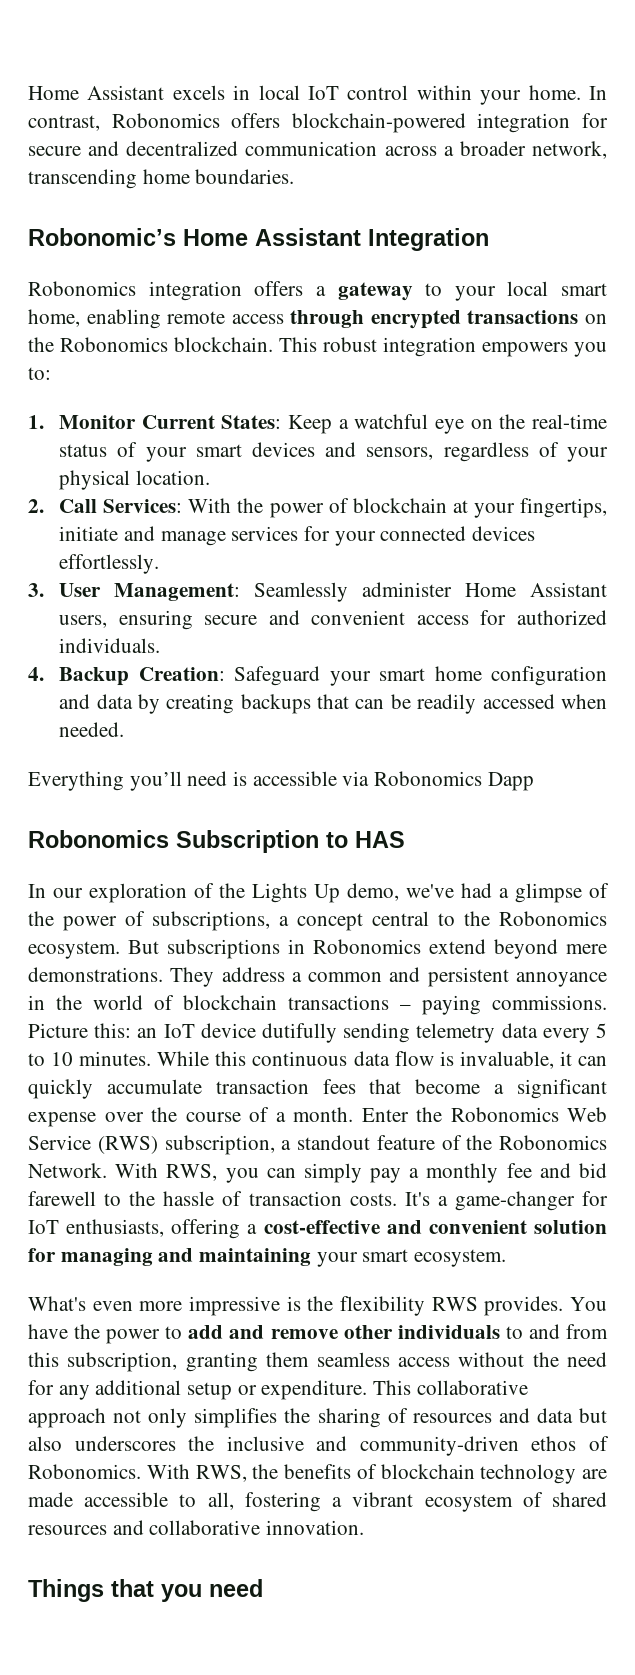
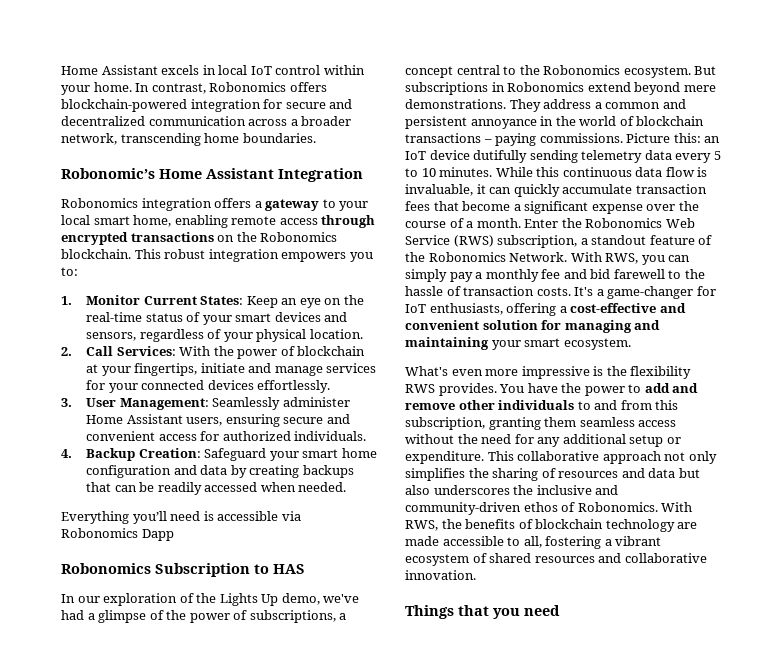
- 1. Monitor Current States: Keep a watchful eye on the real-time status of your smart devices and sensors, regardless of your physical location.
+ 1. Monitor Current States: Keep an eye on the real-time status of your smart devices and sensors, regardless of your physical location.

